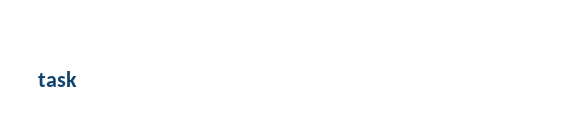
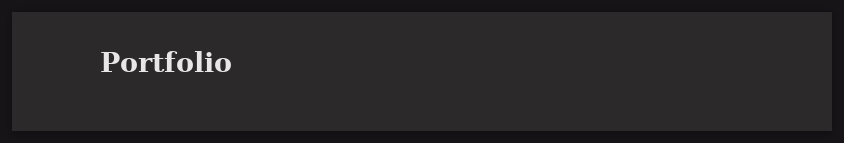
- task
+ Portfolio

